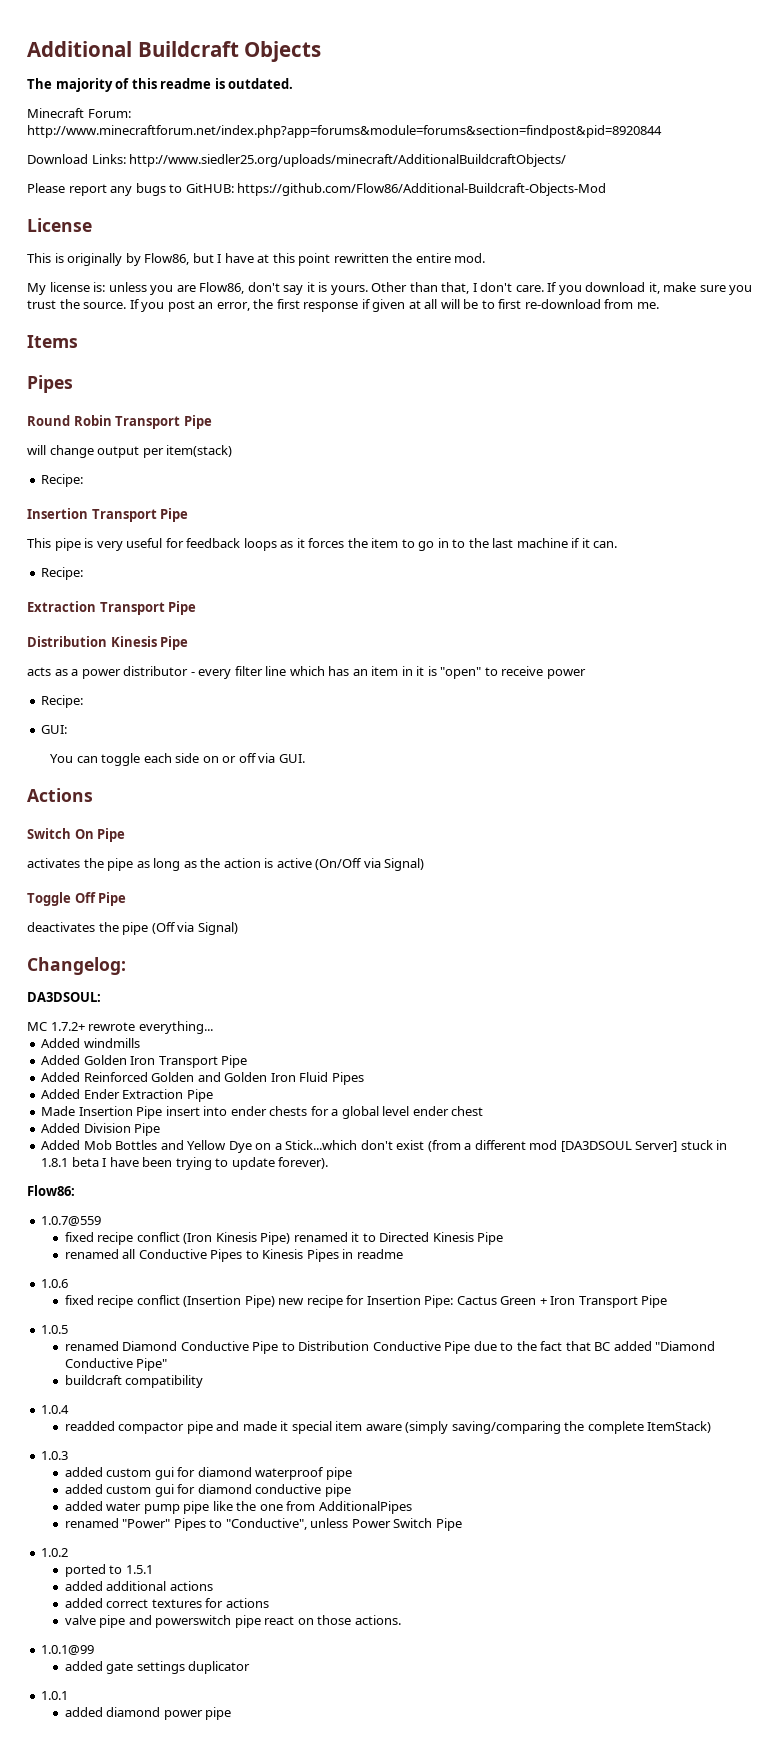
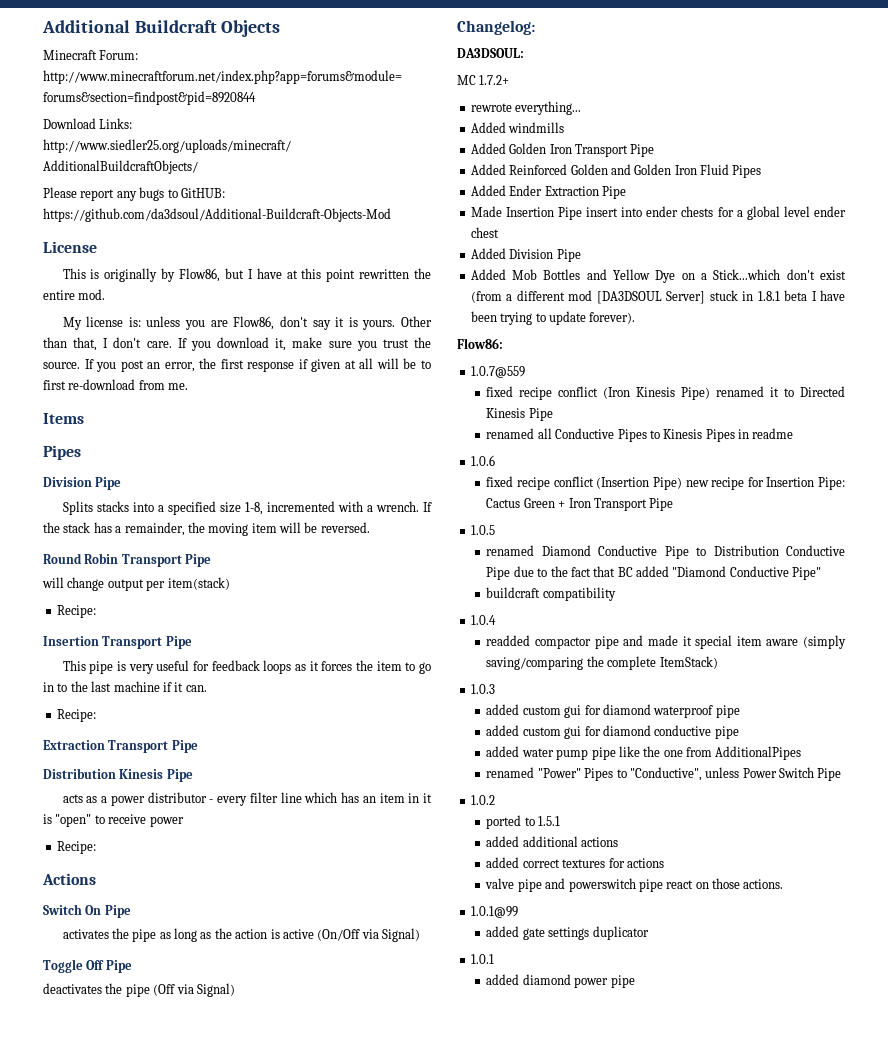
- The majority of this readme is outdated.
- Please report any bugs to GitHUB: https://github.com/Flow86/Additional-Buildcraft-Objects-Mod
+ Please report any bugs to GitHUB: https://github.com/da3dsoul/Additional-Buildcraft-Objects-Mod
  Items
  Pipes
+ Division Pipe
+ Splits stacks into a specified size 1-8, incremented with a wrench. If the stack has a remainder, the moving item will be reversed.
- GUI:
- You can toggle each side on or off via GUI.
- MC 1.7.2+ rewrote everything...
+ MC 1.7.2+
+ rewrote everything...

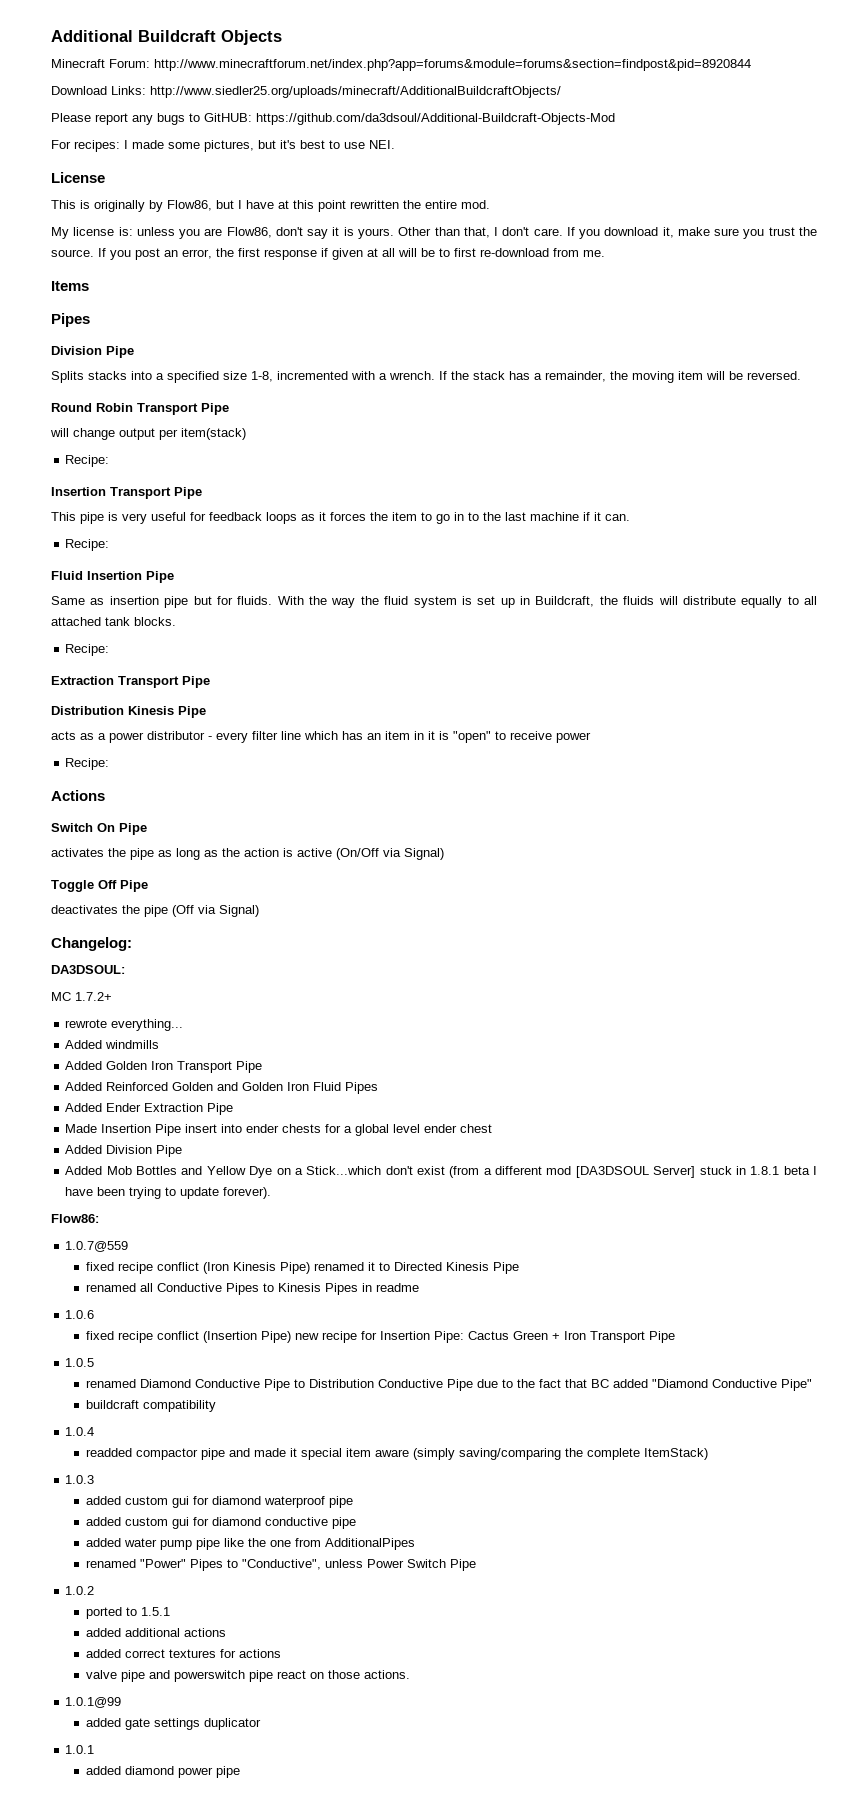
+ For recipes: I made some pictures, but it's best to use NEI.
+ Fluid Insertion Pipe
+ Same as insertion pipe but for fluids. With the way the fluid system is set up in Buildcraft, the fluids will distribute equally to all attached tank blocks.
+ Recipe:

